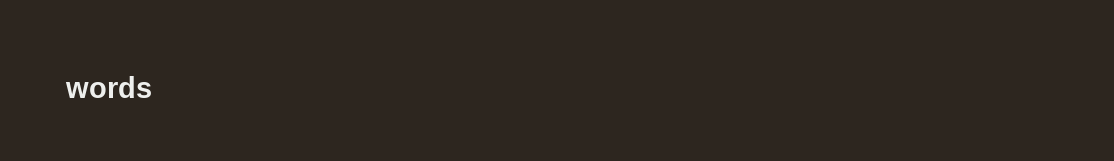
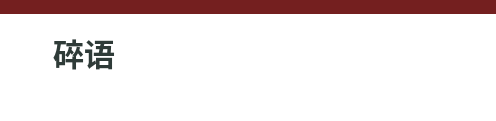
- words
+ 碎语

